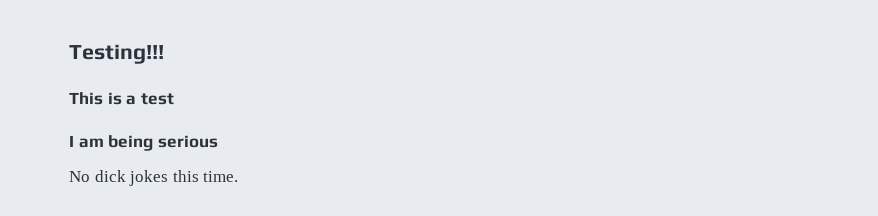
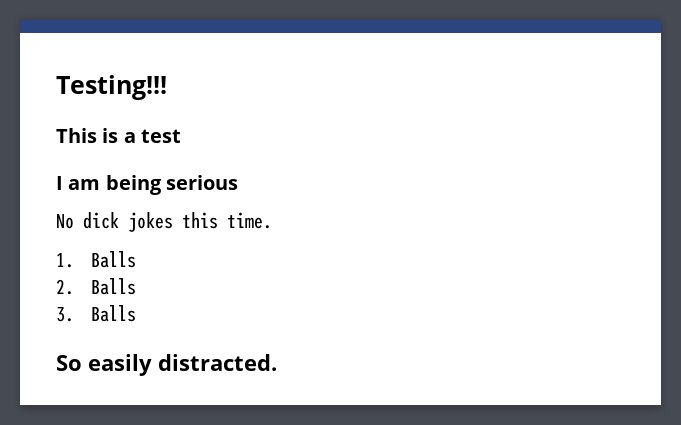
+ 1. Balls
+ 2. Balls
+ 3. Balls
+ So easily distracted.

